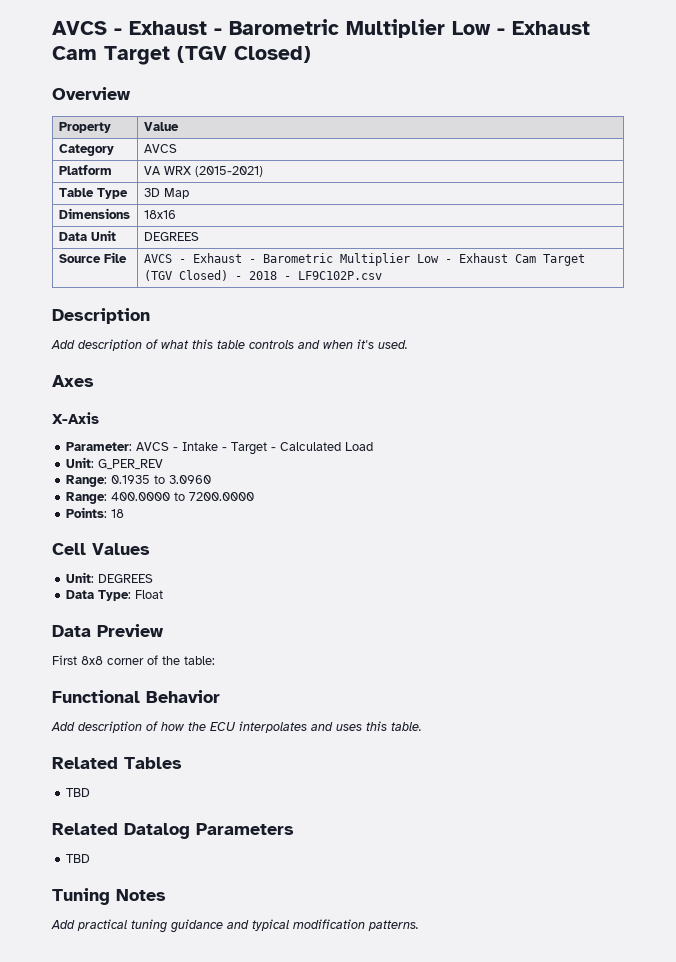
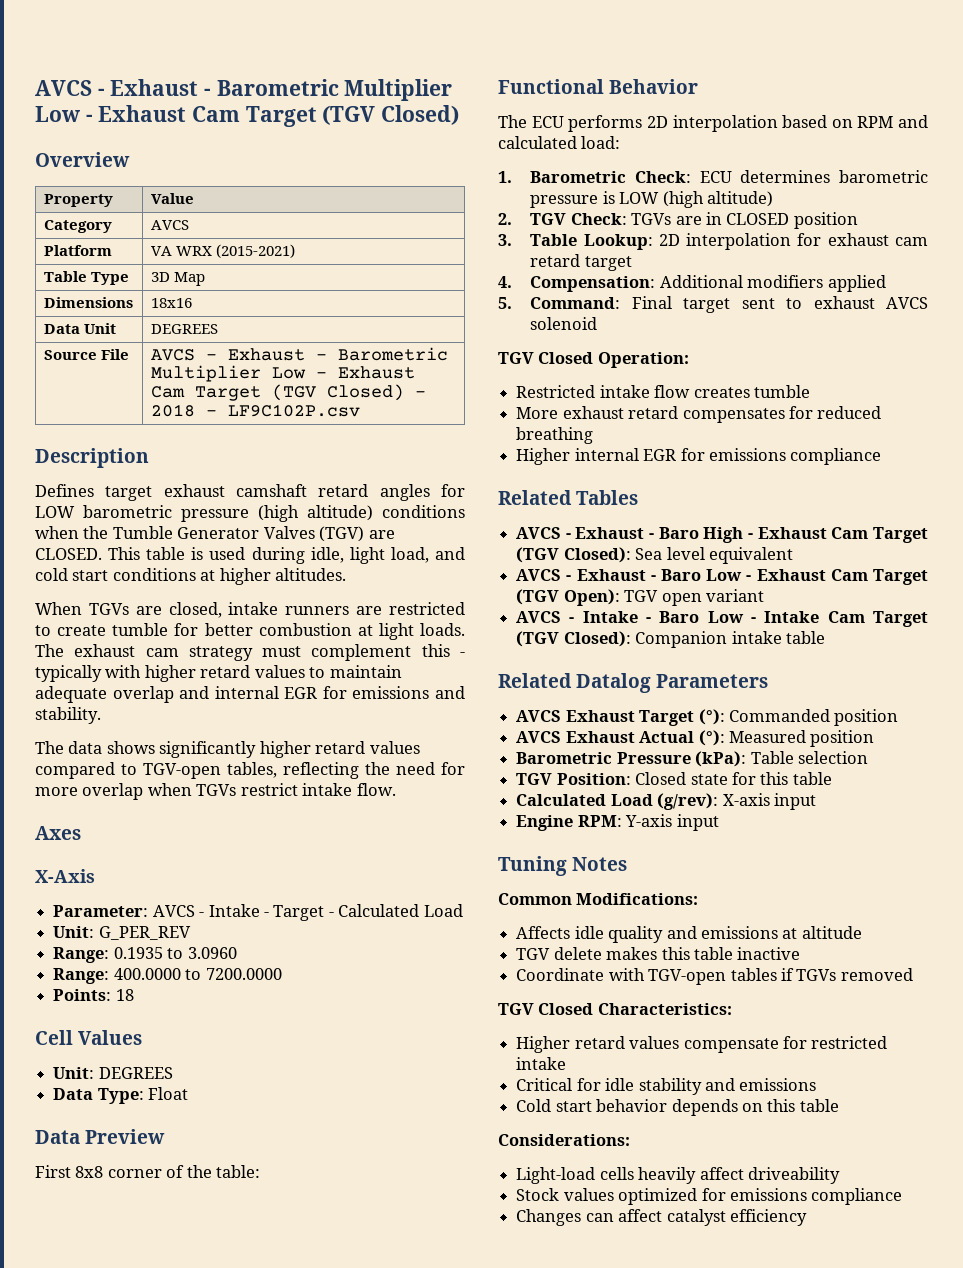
- Add description of what this table controls and when it's used.
+ Defines target exhaust camshaft retard angles for LOW barometric pressure (high altitude) conditions when the Tumble Generator Valves (TGV) are CLOSED. This table is used during idle, light load, and cold start conditions at higher altitudes.
+ When TGVs are closed, intake runners are restricted to create tumble for better combustion at light loads. The exhaust cam strategy must complement this - typically with higher retard values to maintain adequate overlap and internal EGR for emissions and stability.
+ The data shows significantly higher retard values compared to TGV-open tables, reflecting the need for more overlap when TGVs restrict intake flow.
- Add description of how the ECU interpolates and uses this table.
+ The ECU performs 2D interpolation based on RPM and calculated load:
+ 1. Barometric Check: ECU determines barometric pressure is LOW (high altitude)
+ 2. TGV Check: TGVs are in CLOSED position
+ 3. Table Lookup: 2D interpolation for exhaust cam retard target
+ 4. Compensation: Additional modifiers applied
+ 5. Command: Final target sent to exhaust AVCS solenoid
+ TGV Closed Operation:
+ Restricted intake flow creates tumble
+ More exhaust retard compensates for reduced breathing
+ Higher internal EGR for emissions compliance
  Related Tables
- TBD
+ AVCS - Exhaust - Baro High - Exhaust Cam Target (TGV Closed): Sea level equivalent
+ AVCS - Exhaust - Baro Low - Exhaust Cam Target (TGV Open): TGV open variant
+ AVCS - Intake - Baro Low - Intake Cam Target (TGV Closed): Companion intake table
  Related Datalog Parameters
- TBD
+ AVCS Exhaust Target (°): Commanded position
+ AVCS Exhaust Actual (°): Measured position
+ Barometric Pressure (kPa): Table selection
+ TGV Position: Closed state for this table
+ Calculated Load (g/rev): X-axis input
+ Engine RPM: Y-axis input
  Tuning Notes
- Add practical tuning guidance and typical modification patterns.
+ Common Modifications:
+ Affects idle quality and emissions at altitude
+ TGV delete makes this table inactive
+ Coordinate with TGV-open tables if TGVs removed
+ TGV Closed Characteristics:
+ Higher retard values compensate for restricted intake
+ Critical for idle stability and emissions
+ Cold start behavior depends on this table
+ Considerations:
+ Light-load cells heavily affect driveability
+ Stock values optimized for emissions compliance
+ Changes can affect catalyst efficiency

